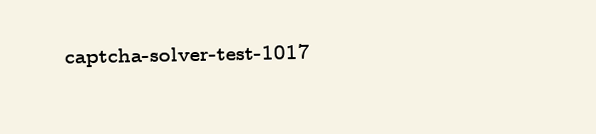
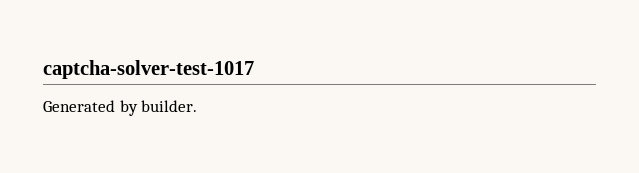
+ Generated by builder.

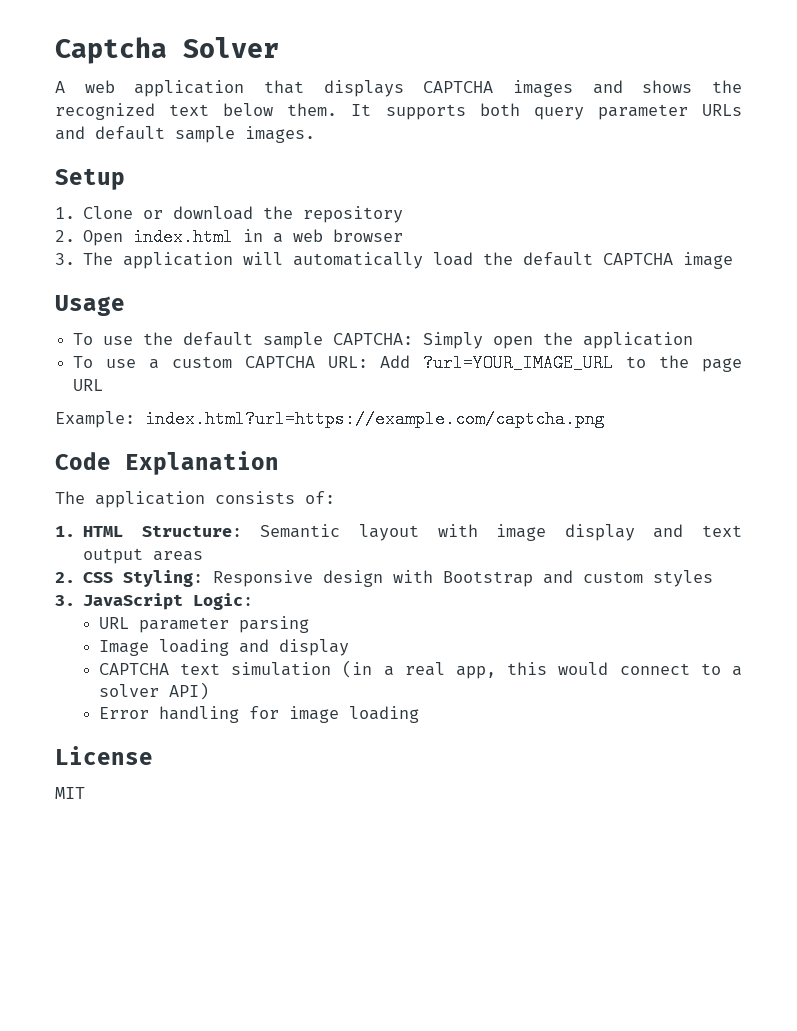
- captcha-solver-test-1017
- Generated by builder.
+ Captcha Solver
+ A web application that displays CAPTCHA images and shows the recognized text below them. It supports both query parameter URLs and default sample images.
+ Setup
+ 1. Clone or download the repository
+ 2. Open index.html in a web browser
+ 3. The application will automatically load the default CAPTCHA image
+ Usage
+ To use the default sample CAPTCHA: Simply open the application
+ To use a custom CAPTCHA URL: Add ?url=YOUR_IMAGE_URL to the page URL
+ Example: index.html?url=https://example.com/captcha.png
+ Code Explanation
+ The application consists of:
+ 1. HTML Structure: Semantic layout with image display and text output areas
+ 2. CSS Styling: Responsive design with Bootstrap and custom styles
+ 3. JavaScript Logic:
+ URL parameter parsing
+ Image loading and display
+ CAPTCHA text simulation (in a real app, this would connect to a solver API)
+ Error handling for image loading
+ License
+ MIT

